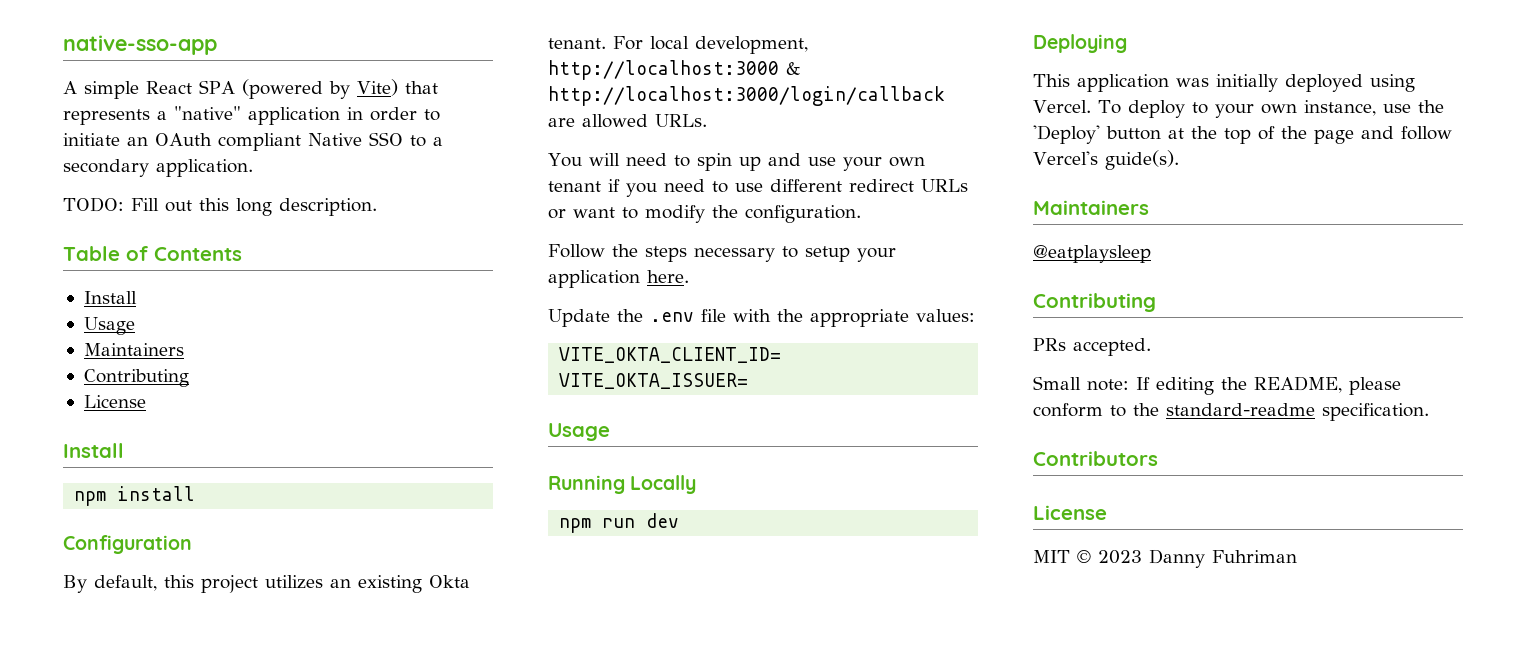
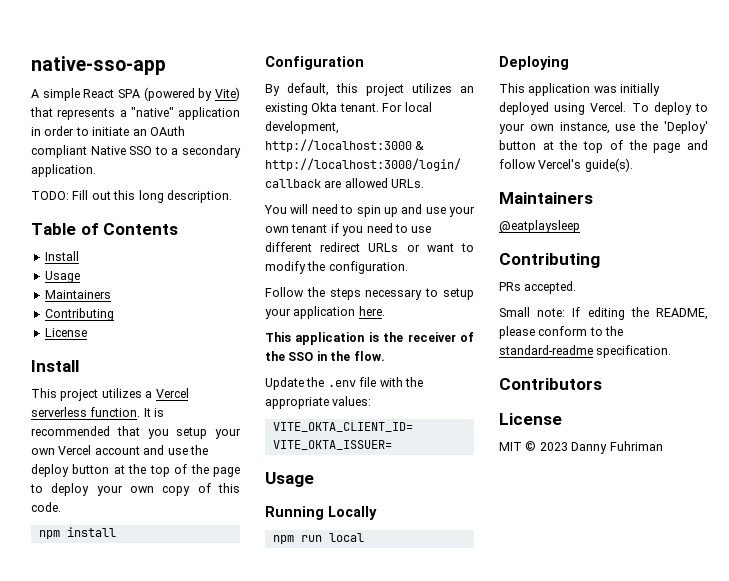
+ This project utilizes a Vercel serverless function. It is recommended that you setup your own Vercel account and use the deploy button at the top of the page to deploy your own copy of this code.
+ This application is the receiver of the SSO in the flow.
- npm run dev
+ npm run local

